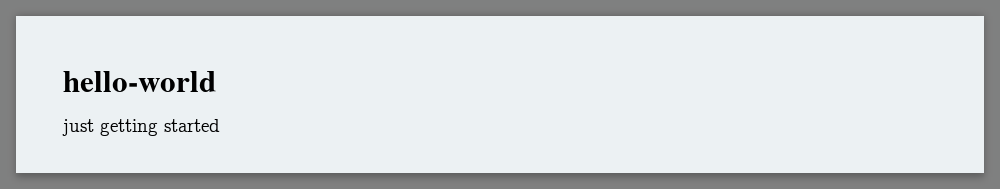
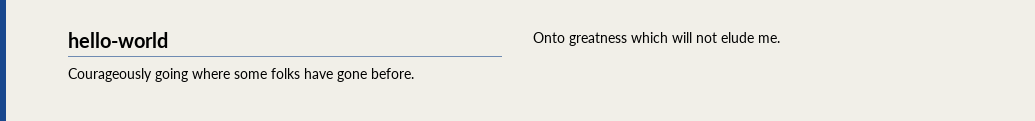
- just getting started
+ Courageously going where some folks have gone before.
+ Onto greatness which will not elude me.

